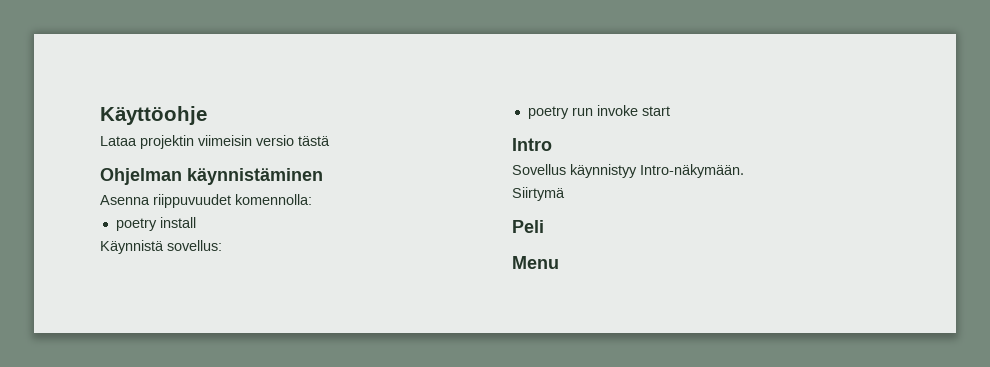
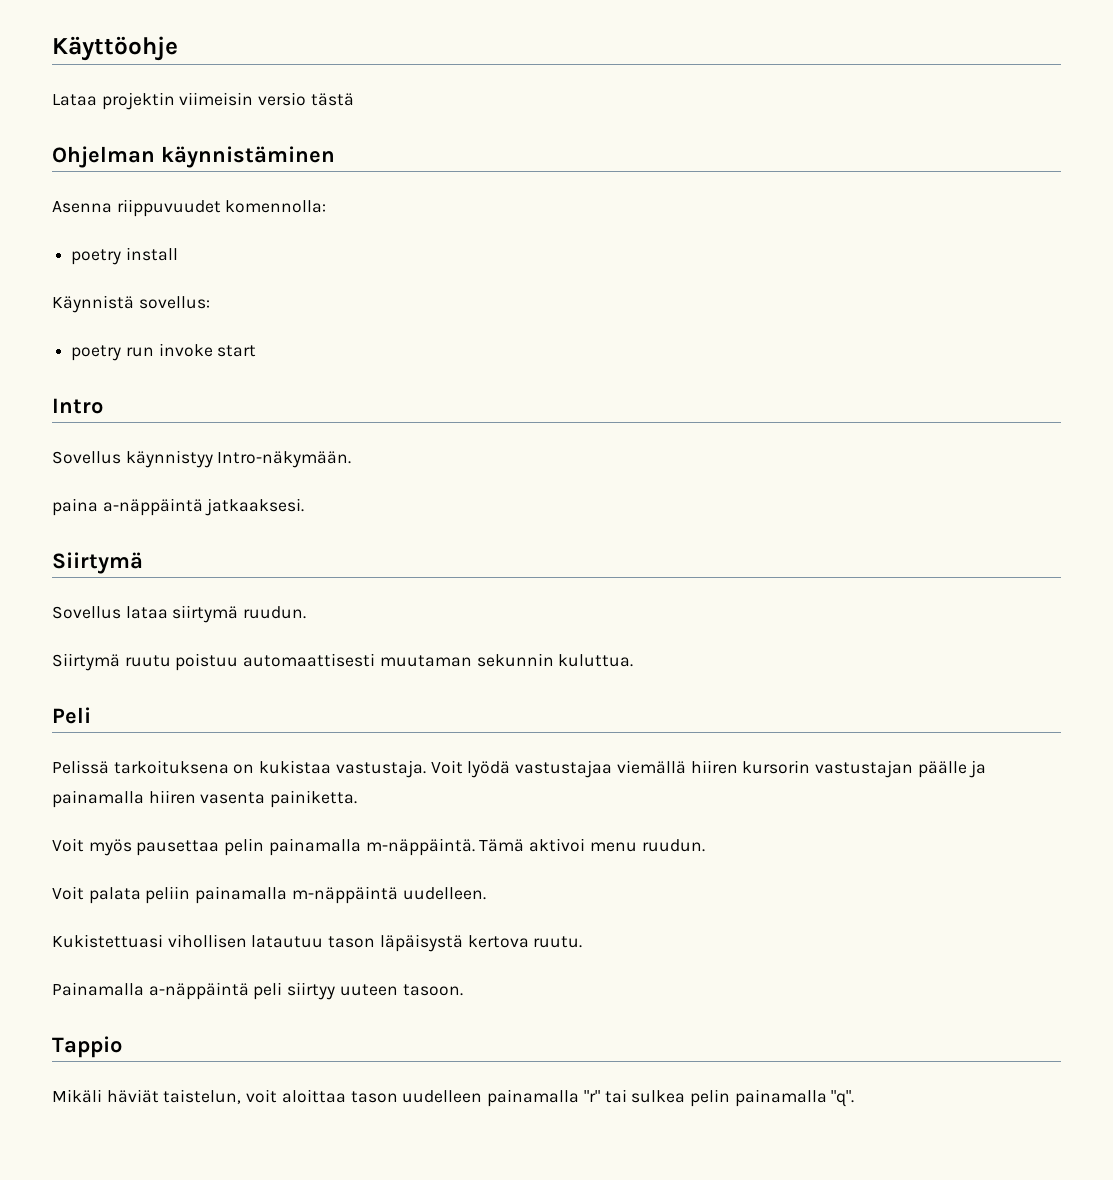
+ paina a-näppäintä jatkaaksesi.
  Siirtymä
+ Sovellus lataa siirtymä ruudun.
+ Siirtymä ruutu poistuu automaattisesti muutaman sekunnin kuluttua.
  Peli
- Menu
+ Pelissä tarkoituksena on kukistaa vastustaja. Voit lyödä vastustajaa viemällä hiiren kursorin vastustajan päälle ja painamalla hiiren vasenta painiketta.
+ Voit myös pausettaa pelin painamalla m-näppäintä. Tämä aktivoi menu ruudun.
+ Voit palata peliin painamalla m-näppäintä uudelleen.
+ Kukistettuasi vihollisen latautuu tason läpäisystä kertova ruutu.
+ Painamalla a-näppäintä peli siirtyy uuteen tasoon.
+ Tappio
+ Mikäli häviät taistelun, voit aloittaa tason uudelleen painamalla "r" tai sulkea pelin painamalla "q".

